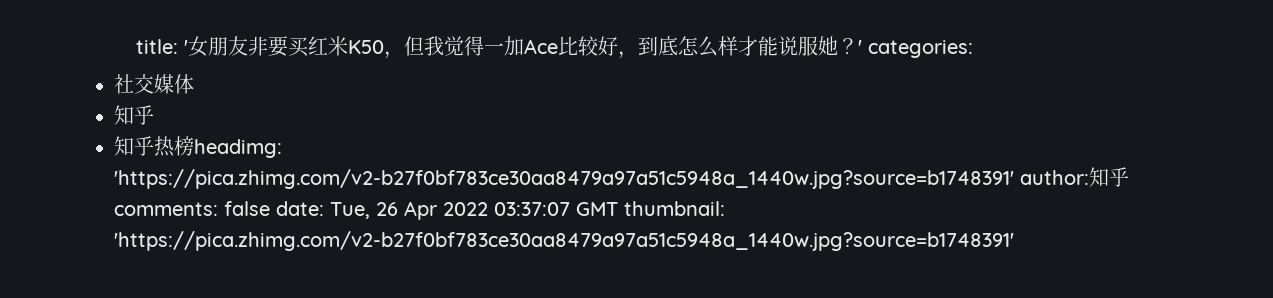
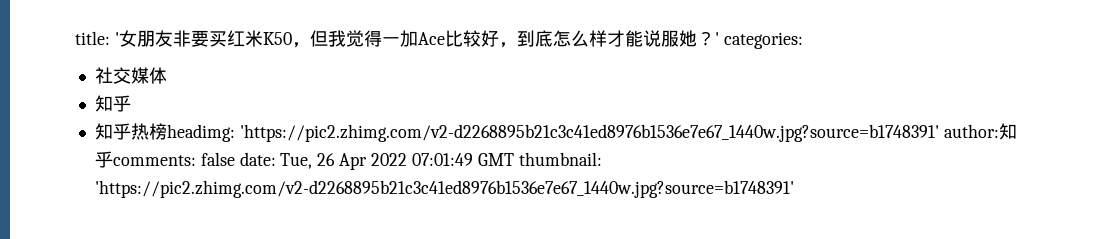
- 知乎热榜headimg: 'https://pica.zhimg.com/v2-b27f0bf783ce30aa8479a97a51c5948a_1440w.jpg?source=b1748391' author:知乎comments: false date: Tue, 26 Apr 2022 03:37:07 GMT thumbnail: 'https://pica.zhimg.com/v2-b27f0bf783ce30aa8479a97a51c5948a_1440w.jpg?source=b1748391'
+ 知乎热榜headimg: 'https://pic2.zhimg.com/v2-d2268895b21c3c41ed8976b1536e7e67_1440w.jpg?source=b1748391' author:知乎comments: false date: Tue, 26 Apr 2022 07:01:49 GMT thumbnail: 'https://pic2.zhimg.com/v2-d2268895b21c3c41ed8976b1536e7e67_1440w.jpg?source=b1748391'

